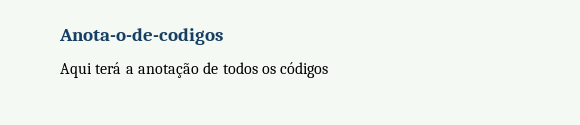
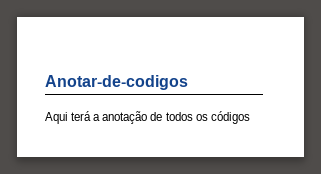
- Anota-o-de-codigos
+ Anotar-de-codigos

